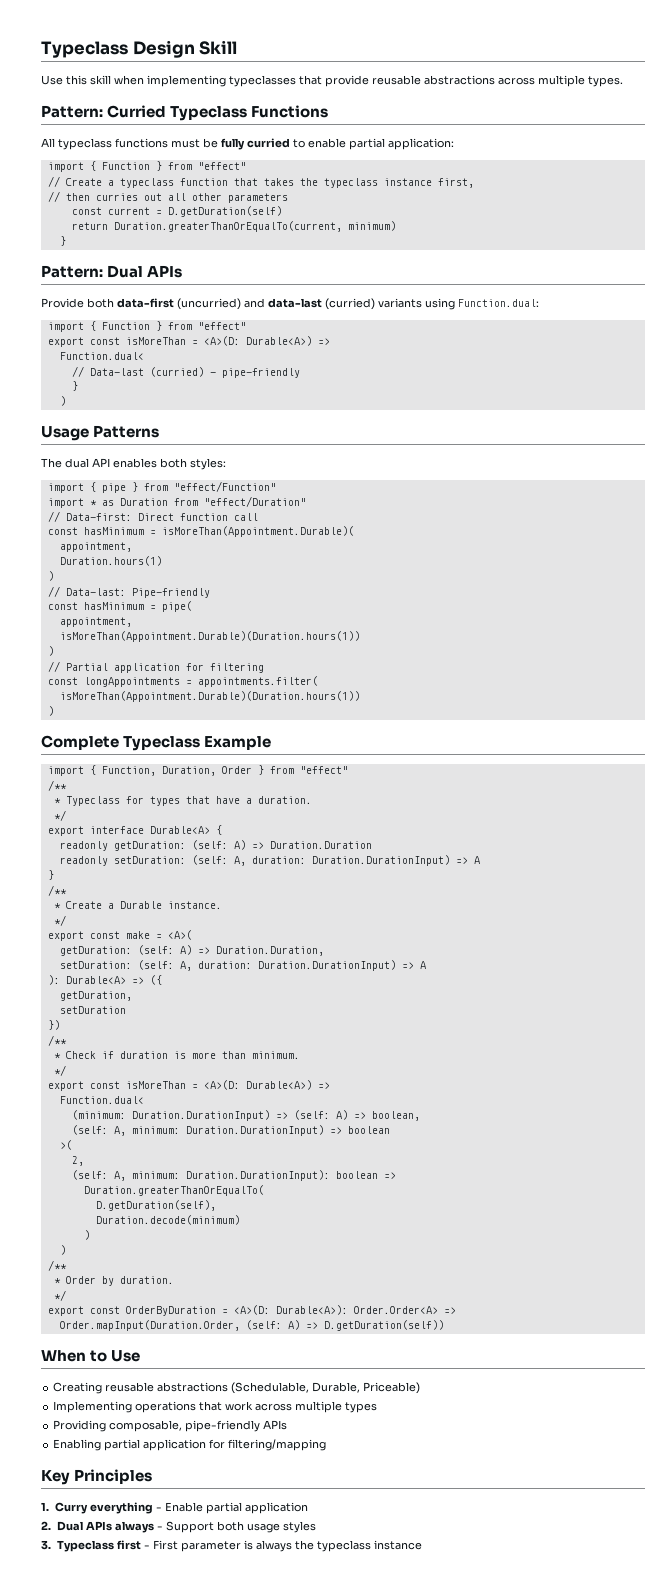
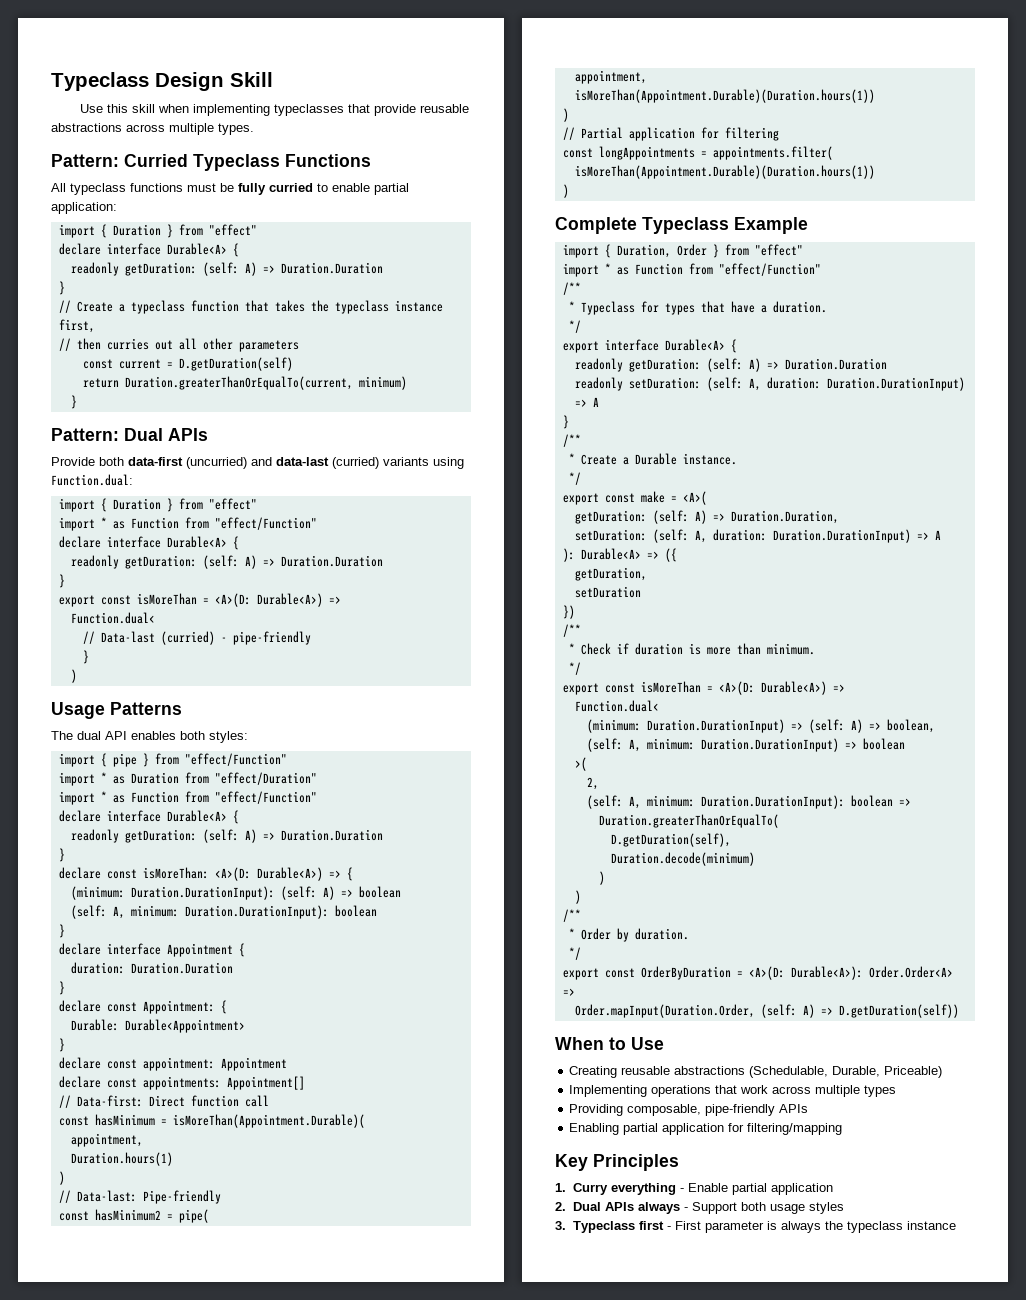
  All typeclass functions must be fully curried to enable partial application:
- import { Function } from "effect"
+ import { Duration } from "effect"
+ declare interface Durable<A> {
+ readonly getDuration: (self: A) => Duration.Duration
+ }
  Provide both data-first (uncurried) and data-last (curried) variants using Function.dual:
- import { Function } from "effect"
+ import { Duration } from "effect"
+ import * as Function from "effect/Function"
+ declare interface Durable<A> {
+ readonly getDuration: (self: A) => Duration.Duration
+ }
  import * as Duration from "effect/Duration"
+ import * as Function from "effect/Function"
+ declare interface Durable<A> {
+ readonly getDuration: (self: A) => Duration.Duration
+ }
+ declare const isMoreThan: <A>(D: Durable<A>) => {
+ (minimum: Duration.DurationInput): (self: A) => boolean
+ (self: A, minimum: Duration.DurationInput): boolean
+ }
+ declare interface Appointment {
+ duration: Duration.Duration
+ }
+ declare const Appointment: {
+ Durable: Durable<Appointment>
+ }
+ declare const appointment: Appointment
+ declare const appointments: Appointment[]
- const hasMinimum = pipe(
+ const hasMinimum2 = pipe(
- import { Function, Duration, Order } from "effect"
+ import { Duration, Order } from "effect"
+ import * as Function from "effect/Function"

